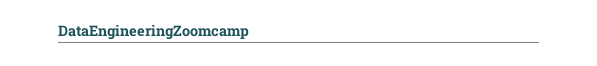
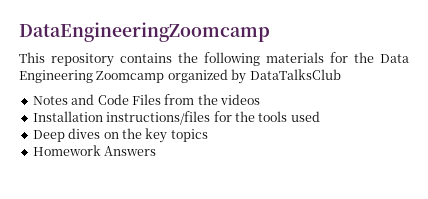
+ This repository contains the following materials for the Data Engineering Zoomcamp organized by DataTalksClub
+ Notes and Code Files from the videos
+ Installation instructions/files for the tools used
+ Deep dives on the key topics
+ Homework Answers

